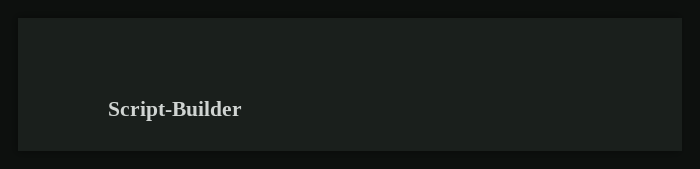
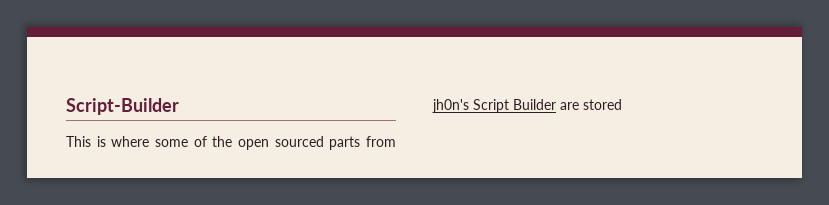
+ This is where some of the open sourced parts from jh0n's Script Builder are stored

